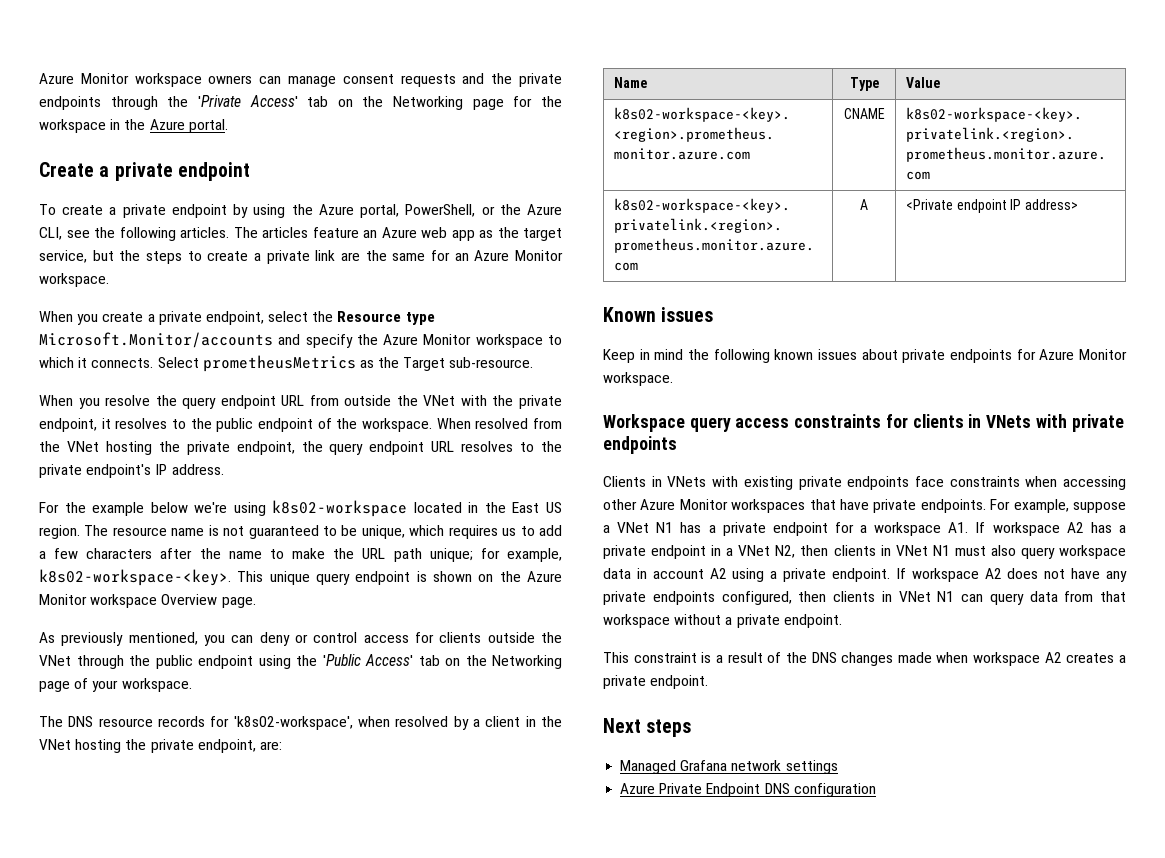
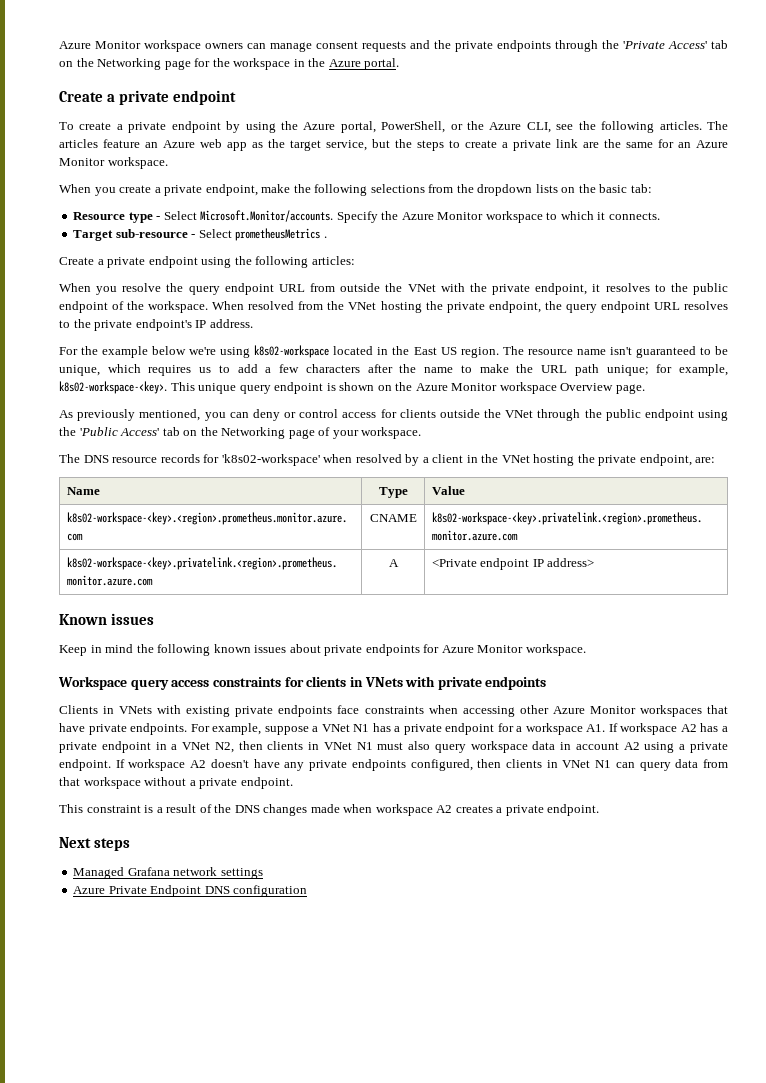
- When you create a private endpoint, select the Resource type Microsoft.Monitor/accounts and specify the Azure Monitor workspace to which it connects. Select prometheusMetrics as the Target sub-resource.
+ When you create a private endpoint, make the following selections from the dropdown lists on the basic tab:
+ Resource type - Select Microsoft.Monitor/accounts. Specify the Azure Monitor workspace to which it connects.
+ Target sub-resource - Select prometheusMetrics .
+ Create a private endpoint using the following articles:
- The resource name is not guaranteed to be unique, which requires us to add a few characters after the name to make the URL path unique; for example, k8s02-workspace-<key>.
+ The resource name isn't guaranteed to be unique, which requires us to add a few characters after the name to make the URL path unique; for example, k8s02-workspace-<key>.
- The DNS resource records for 'k8s02-workspace', when resolved by a client in the VNet hosting the private endpoint, are:
+ The DNS resource records for 'k8s02-workspace' when resolved by a client in the VNet hosting the private endpoint, are:
- If workspace A2 does not have any private endpoints configured, then clients in VNet N1 can query data from that workspace without a private endpoint.
+ If workspace A2 doesn't have any private endpoints configured, then clients in VNet N1 can query data from that workspace without a private endpoint.

